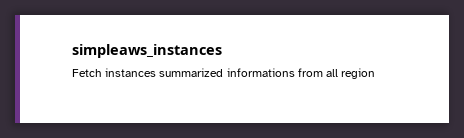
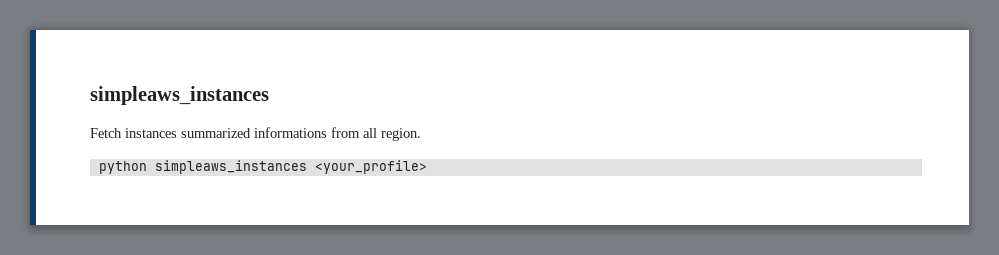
- Fetch instances summarized informations from all region
+ Fetch instances summarized informations from all region.
+ python simpleaws_instances <your_profile>

